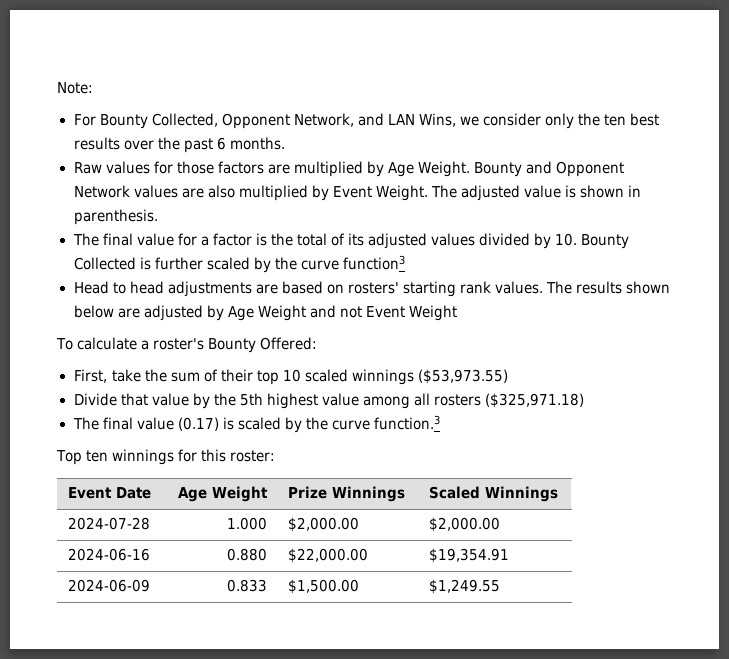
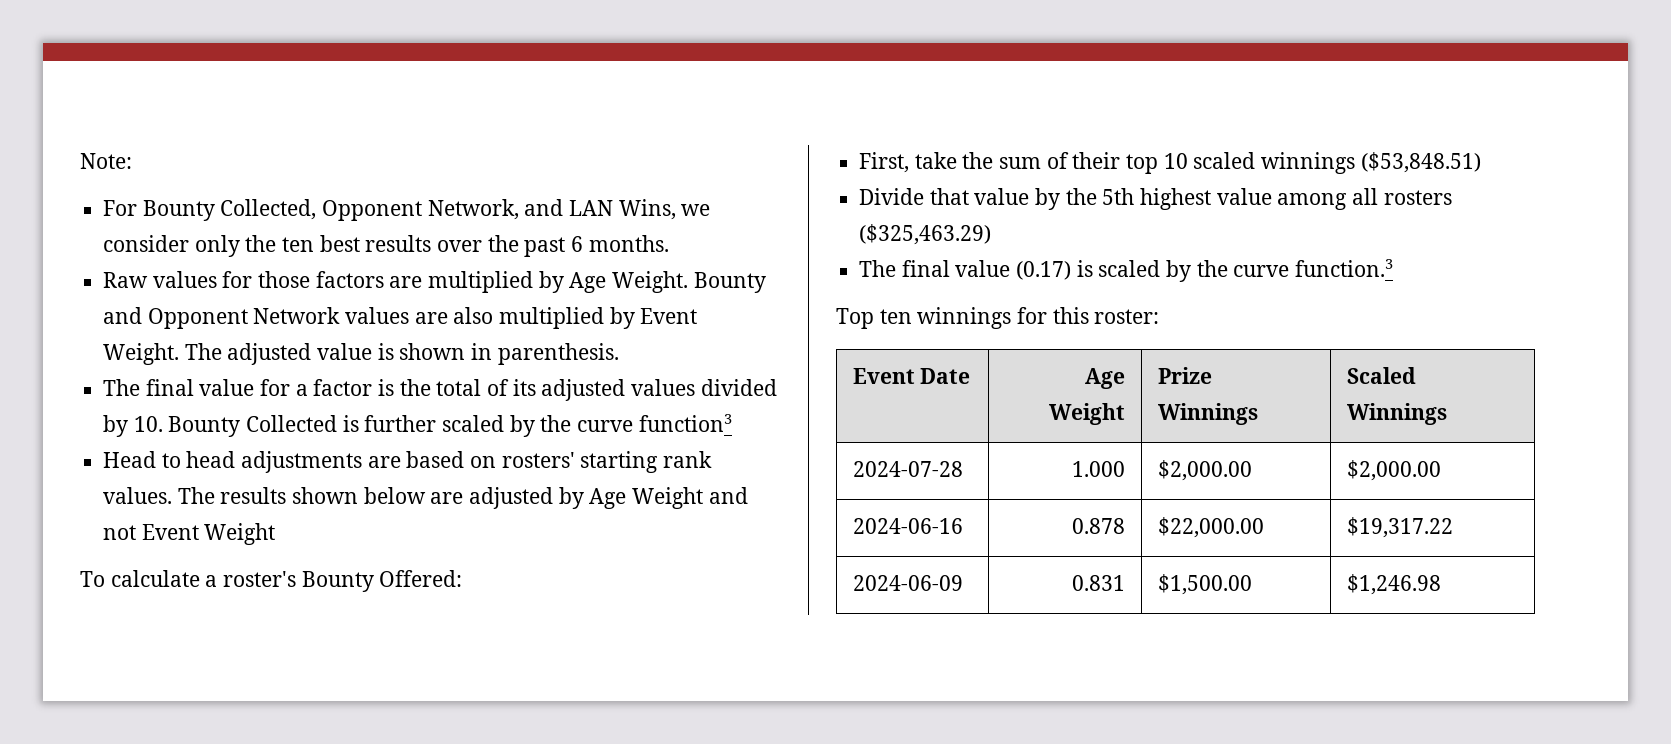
- First, take the sum of their top 10 scaled winnings ($53,973.55)
+ First, take the sum of their top 10 scaled winnings ($53,848.51)
- Divide that value by the 5th highest value among all rosters ($325,971.18)
+ Divide that value by the 5th highest value among all rosters ($325,463.29)
- 2024-06-16 | 0.880 | $22,000.00 | $19,354.91
+ 2024-06-16 | 0.878 | $22,000.00 | $19,317.22
- 2024-06-09 | 0.833 | $1,500.00 | $1,249.55
+ 2024-06-09 | 0.831 | $1,500.00 | $1,246.98

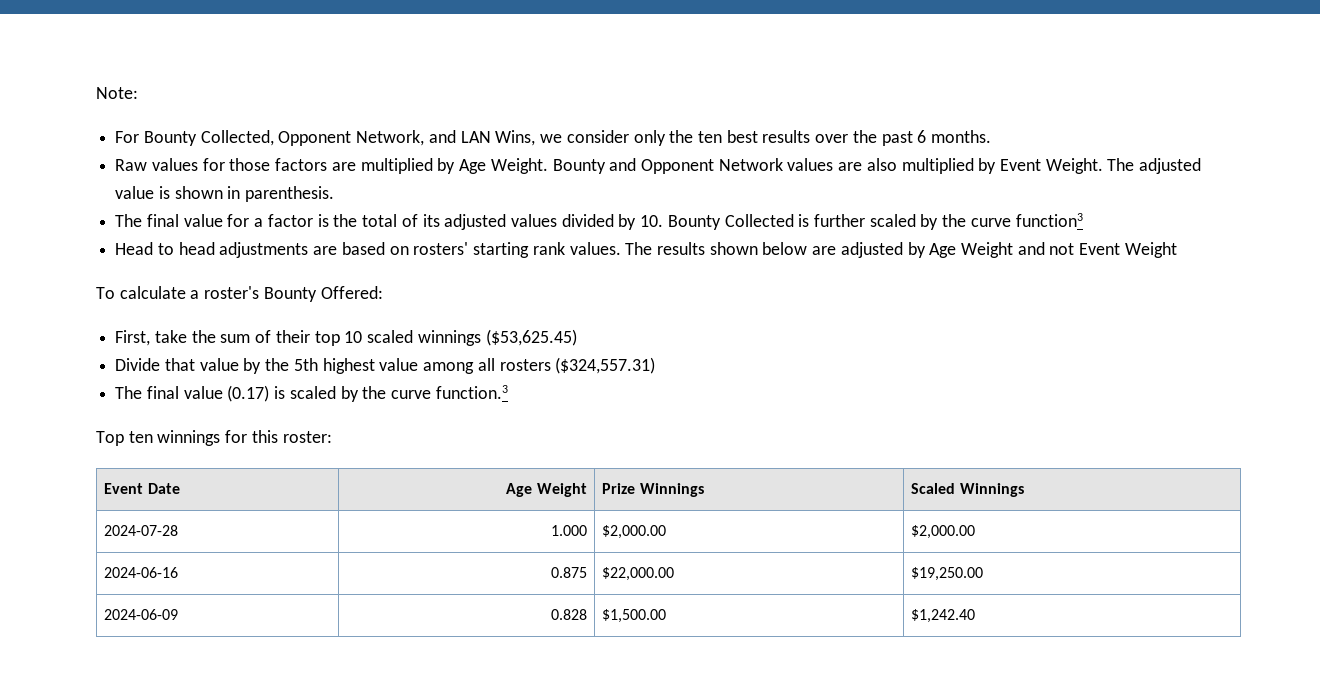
- First, take the sum of their top 10 scaled winnings ($53,848.51)
+ First, take the sum of their top 10 scaled winnings ($53,625.45)
- Divide that value by the 5th highest value among all rosters ($325,463.29)
+ Divide that value by the 5th highest value among all rosters ($324,557.31)
- 2024-06-16 | 0.878 | $22,000.00 | $19,317.22
+ 2024-06-16 | 0.875 | $22,000.00 | $19,250.00
- 2024-06-09 | 0.831 | $1,500.00 | $1,246.98
+ 2024-06-09 | 0.828 | $1,500.00 | $1,242.40

